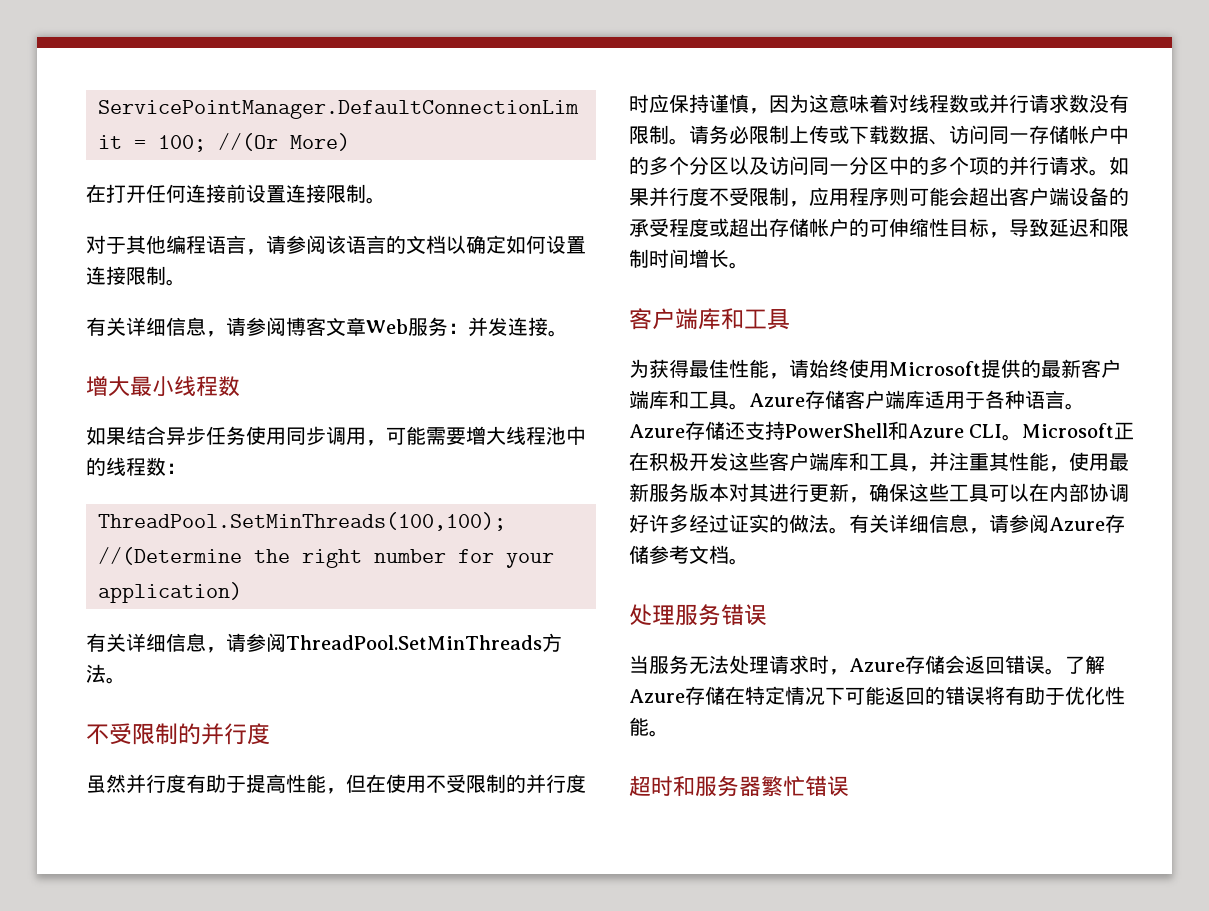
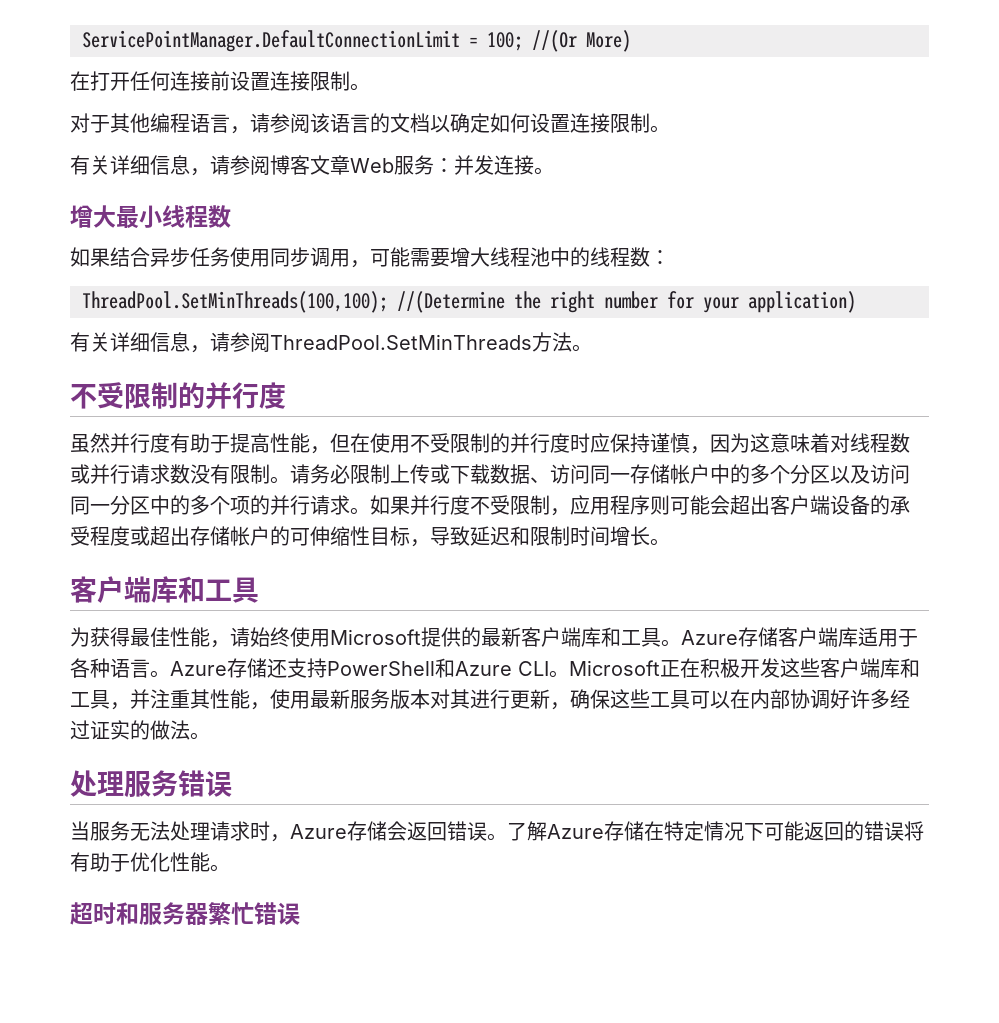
- 有关详细信息，请参阅Azure存储参考文档。

